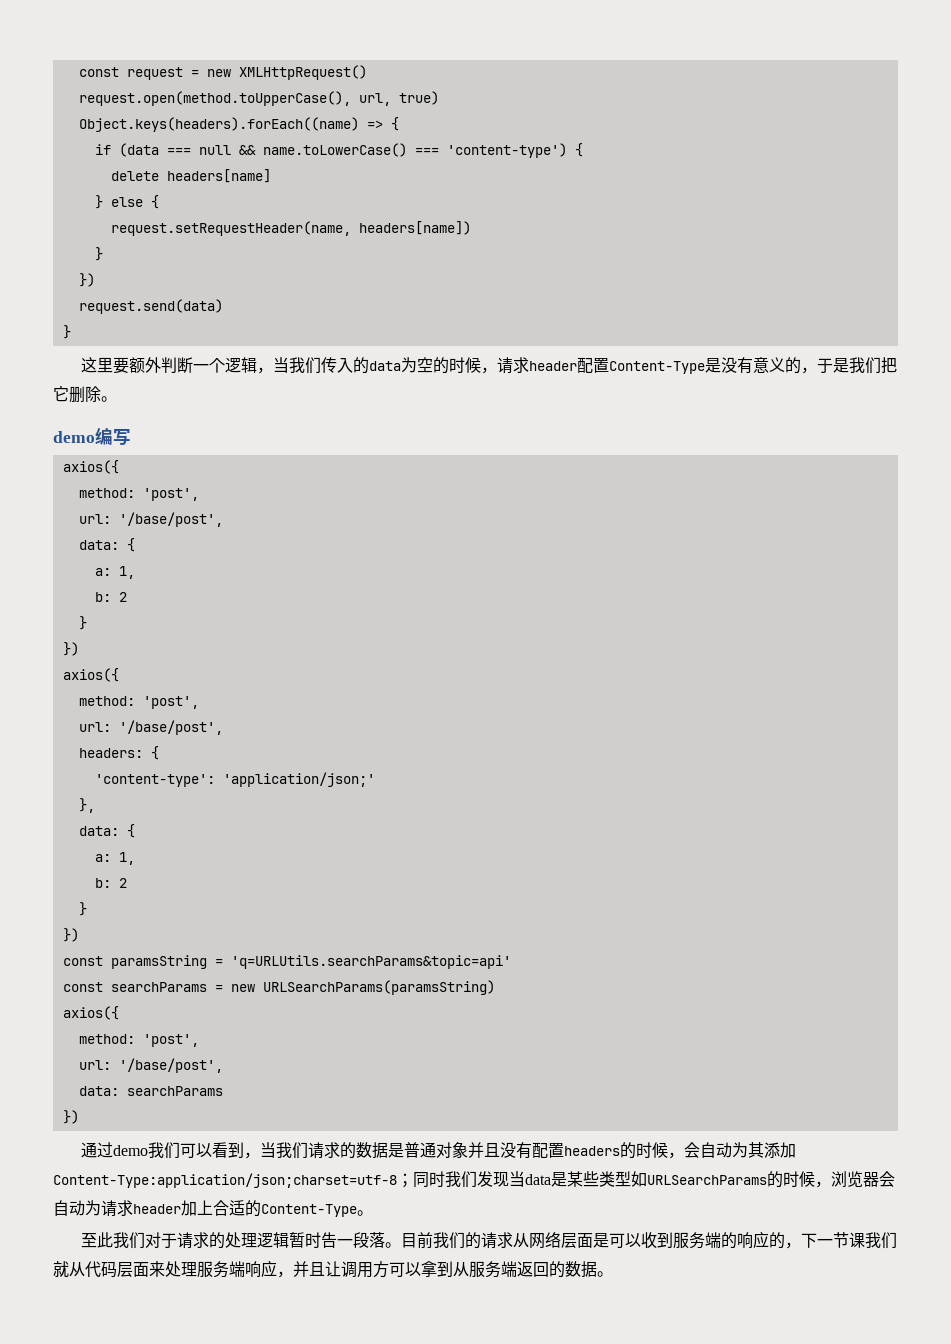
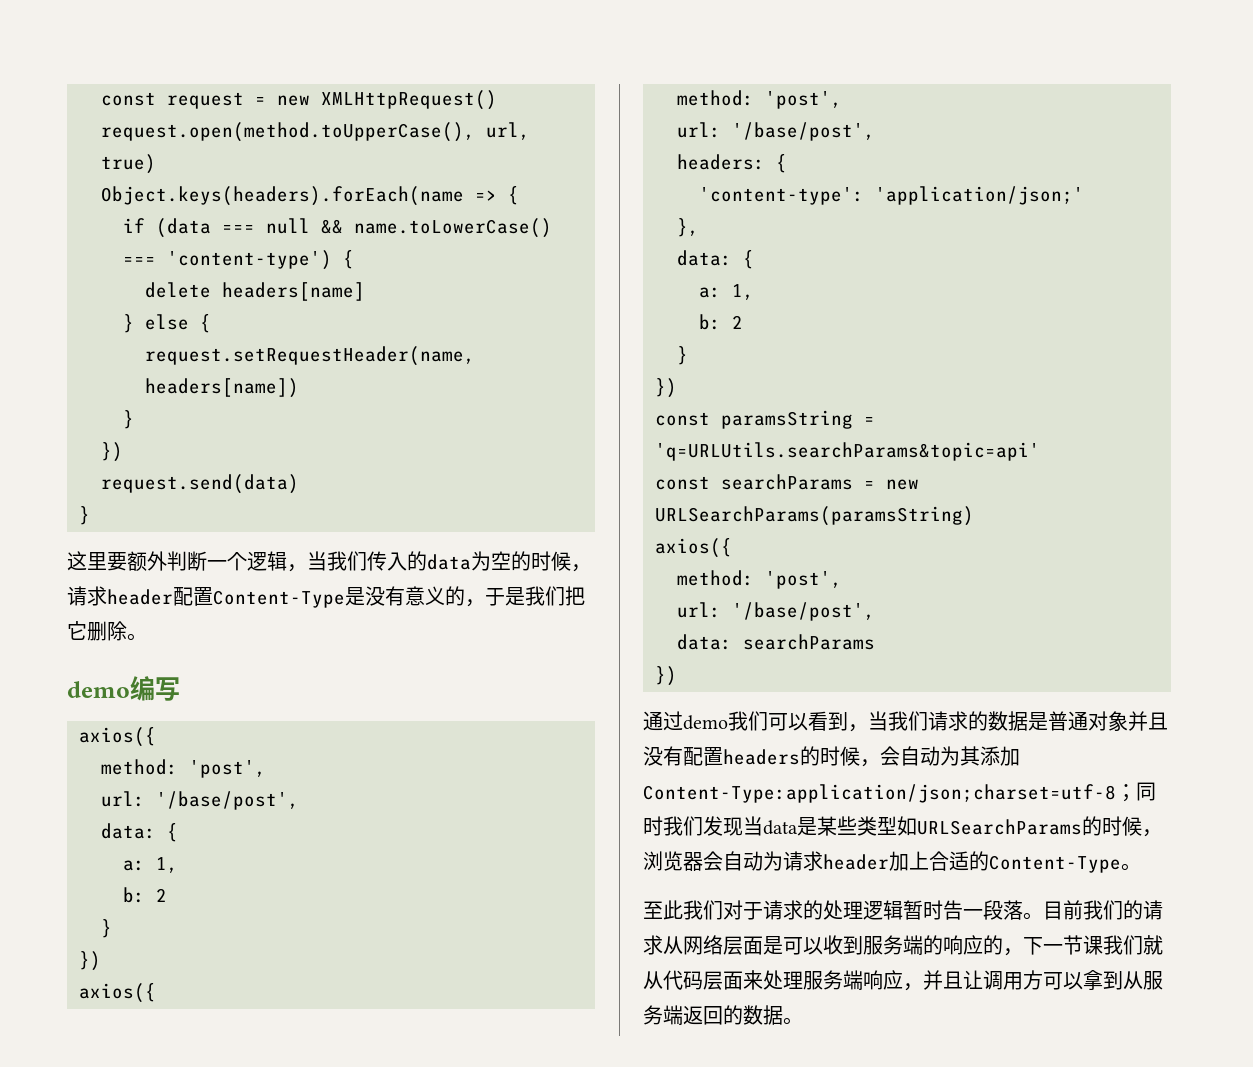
- Object.keys(headers).forEach((name) => {
+ Object.keys(headers).forEach(name => {

